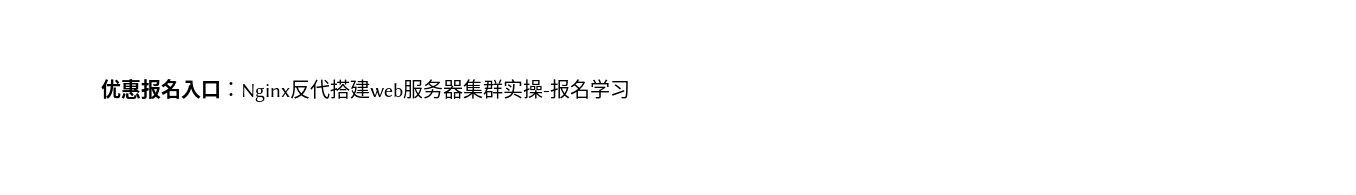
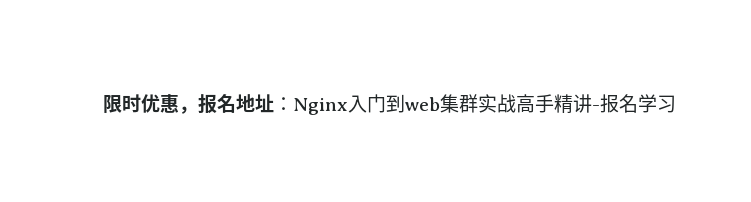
- 优惠报名入口：Nginx反代搭建web服务器集群实操-报名学习
+ 限时优惠，报名地址：Nginx入门到web集群实战高手精讲-报名学习

